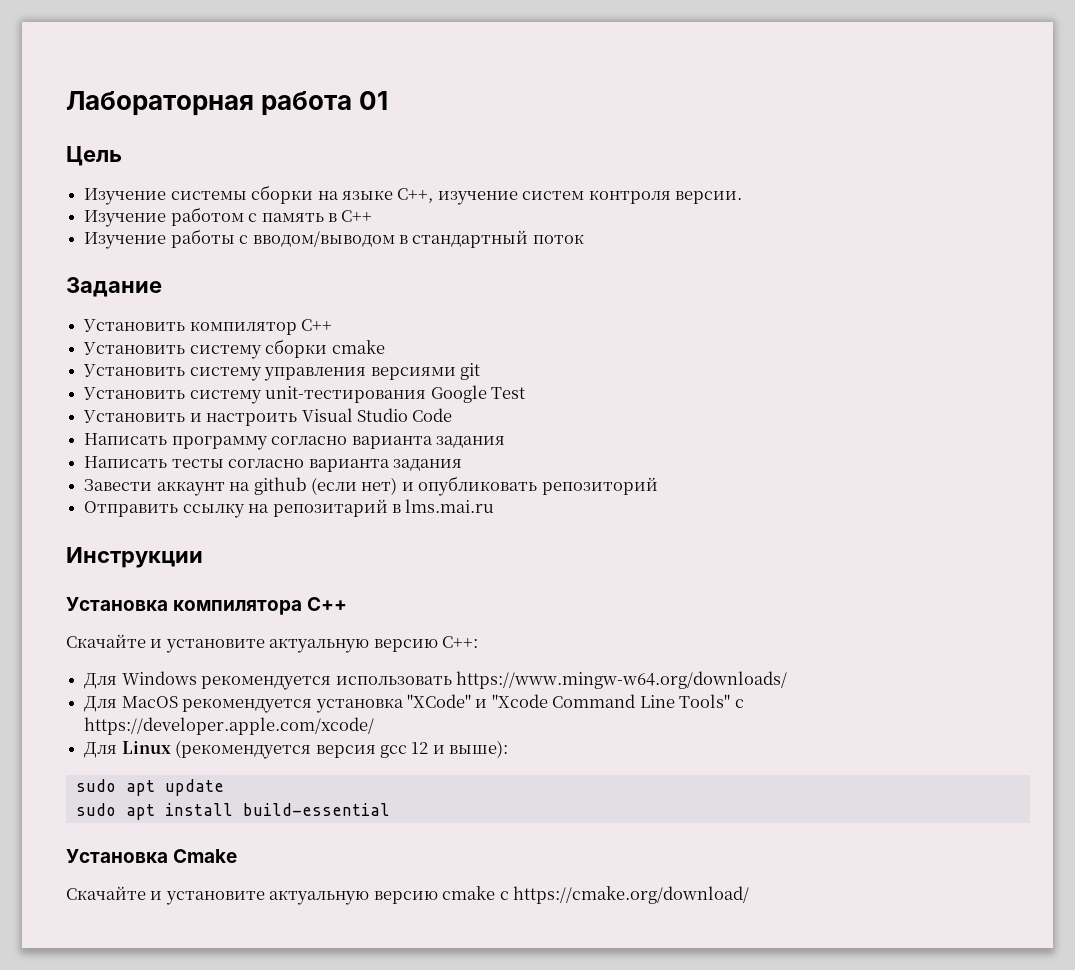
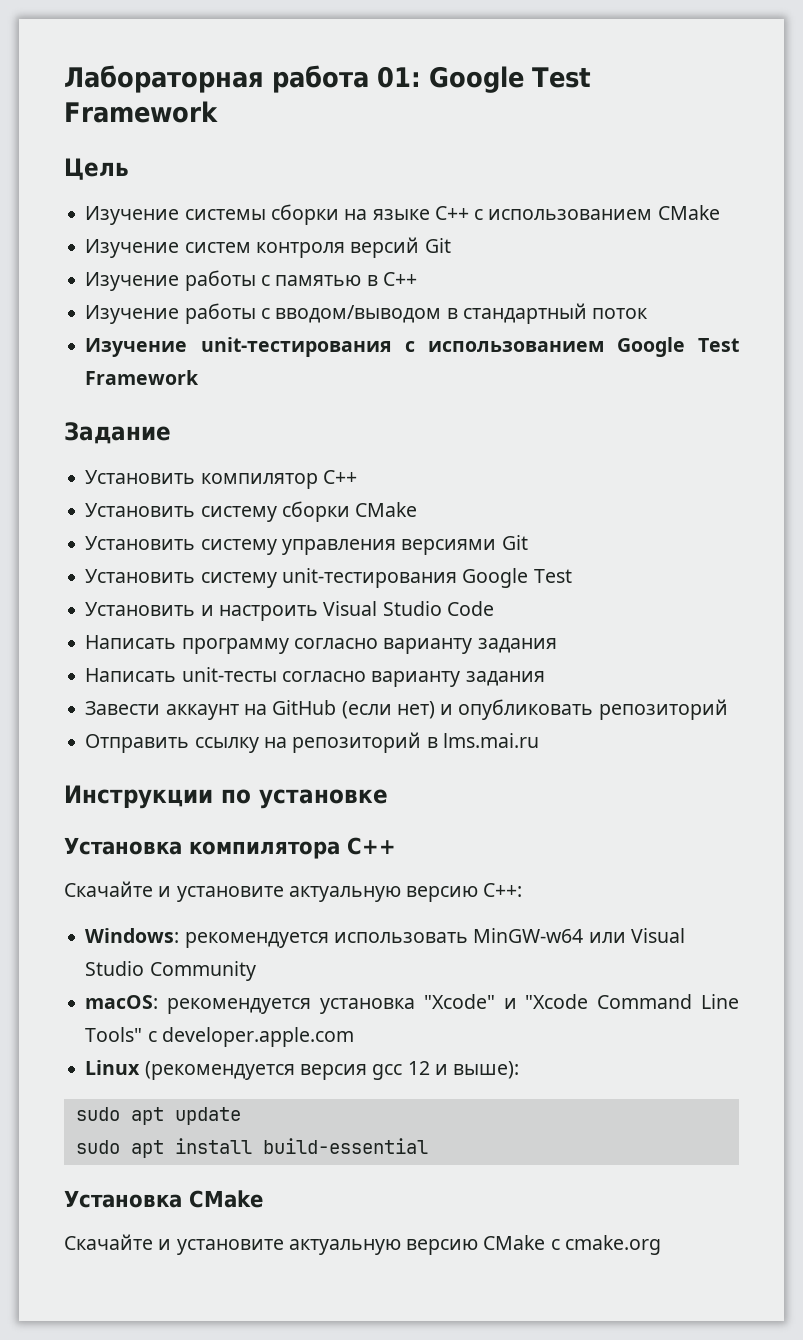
- Лабораторная работа 01
+ Лабораторная работа 01: Google Test Framework
- Изучение системы сборки на языке C++, изучение систем контроля версии.
- Изучение работом с память в C++
+ Изучение системы сборки на языке C++ с использованием CMake
+ Изучение систем контроля версий Git
+ Изучение работы с памятью в C++
+ Изучение unit-тестирования с использованием Google Test Framework
- Установить систему сборки cmake
+ Установить систему сборки CMake
- Установить систему управления версиями git
+ Установить систему управления версиями Git
- Написать программу согласно варианта задания
+ Написать программу согласно варианту задания
- Написать тесты согласно варианта задания
+ Написать unit-тесты согласно варианту задания
- Завести аккаунт на github (если нет) и опубликовать репозиторий
+ Завести аккаунт на GitHub (если нет) и опубликовать репозиторий
- Отправить ссылку на репозитарий в lms.mai.ru
+ Отправить ссылку на репозиторий в lms.mai.ru
- Инструкции
+ Инструкции по установке
- Для Windows рекомендуется использовать https://www.mingw-w64.org/downloads/
- Для MacOS рекомендуется установка "XCode" и "Xcode Command Line Tools" с https://developer.apple.com/xcode/
- Для Linux (рекомендуется версия gcc 12 и выше):
+ Windows: рекомендуется использовать MinGW-w64 или Visual Studio Community
+ macOS: рекомендуется установка "Xcode" и "Xcode Command Line Tools" с developer.apple.com
+ Linux (рекомендуется версия gcc 12 и выше):
- Установка Cmake
- Cкачайте и установите актуальную версию cmake c https://cmake.org/download/
+ Установка CMake
+ Скачайте и установите актуальную версию CMake с cmake.org

